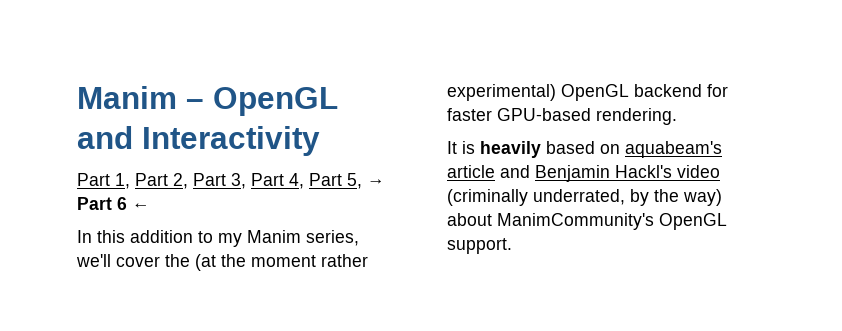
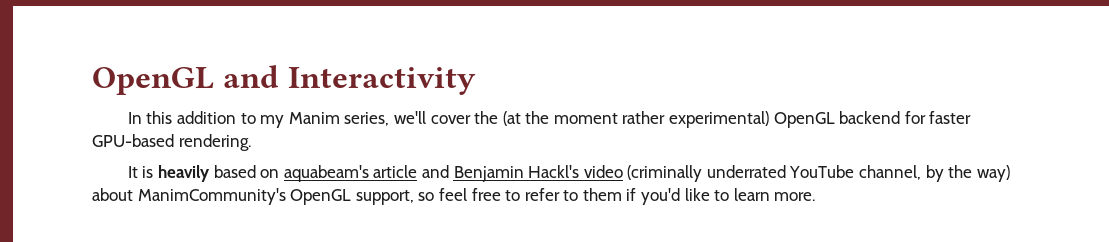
- Manim – OpenGL and Interactivity
+ OpenGL and Interactivity
- Part 1, Part 2, Part 3, Part 4, Part 5, → Part 6 ←
- It is heavily based on aquabeam's article and Benjamin Hackl's video (criminally underrated, by the way) about ManimCommunity's OpenGL support.
+ It is heavily based on aquabeam's article and Benjamin Hackl's video (criminally underrated YouTube channel, by the way) about ManimCommunity's OpenGL support, so feel free to refer to them if you'd like to learn more.

